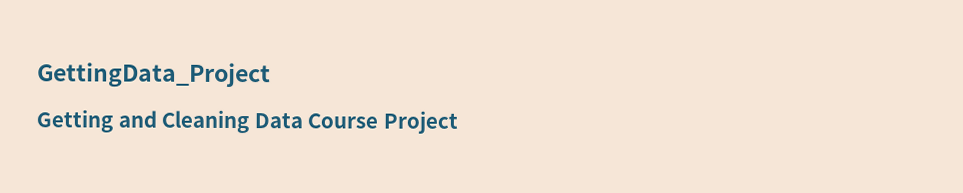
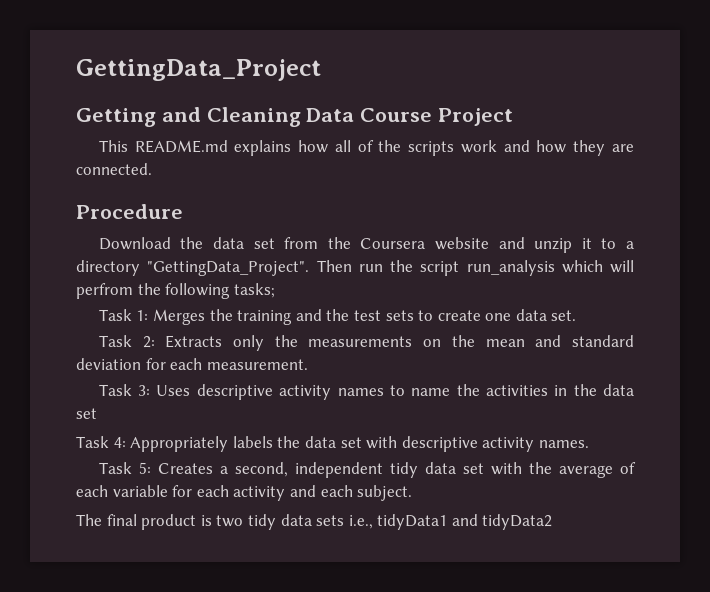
+ This README.md explains how all of the scripts work and how they are connected.
+ Procedure
+ Download the data set from the Coursera website and unzip it to a directory "GettingData_Project". Then run the script run_analysis which will perfrom the following tasks;
+ Task 1: Merges the training and the test sets to create one data set.
+ Task 2: Extracts only the measurements on the mean and standard deviation for each measurement.
+ Task 3: Uses descriptive activity names to name the activities in the data set
+ Task 4: Appropriately labels the data set with descriptive activity names.
+ Task 5: Creates a second, independent tidy data set with the average of each variable for each activity and each subject.
+ The final product is two tidy data sets i.e., tidyData1 and tidyData2

